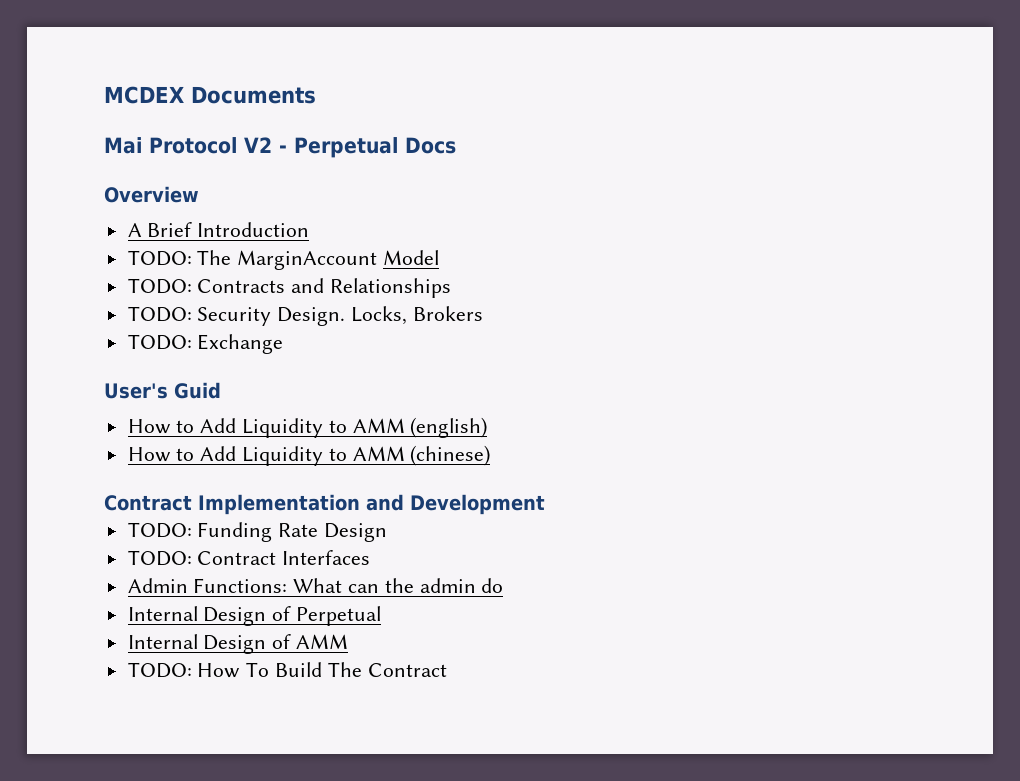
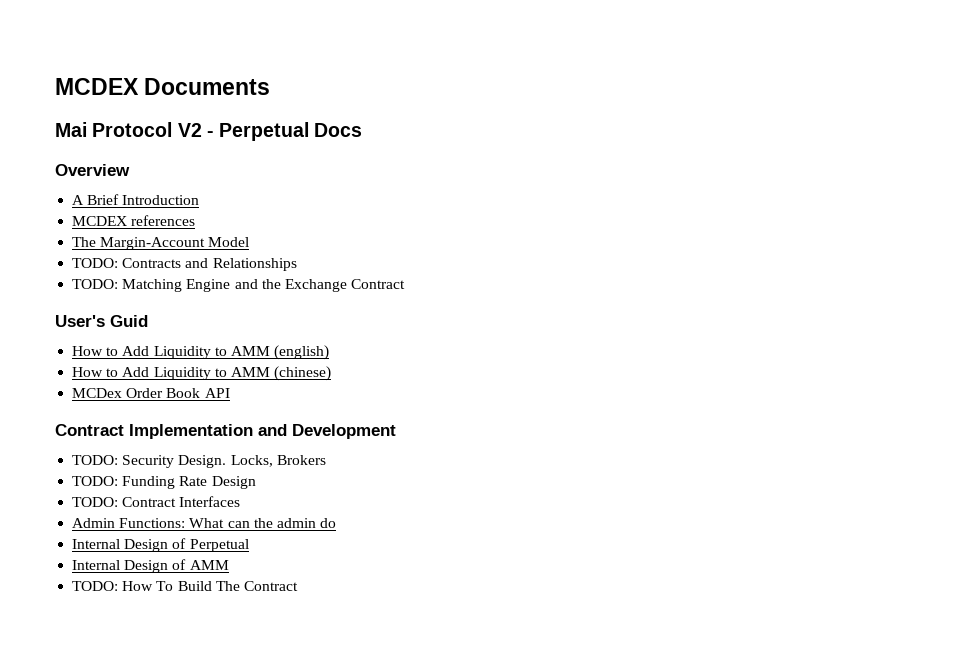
- TODO: The MarginAccount Model
+ MCDEX references
+ The Margin-Account Model
- TODO: Security Design. Locks, Brokers
- TODO: Exchange
+ TODO: Matching Engine and the Exchange Contract
+ MCDex Order Book API
+ TODO: Security Design. Locks, Brokers

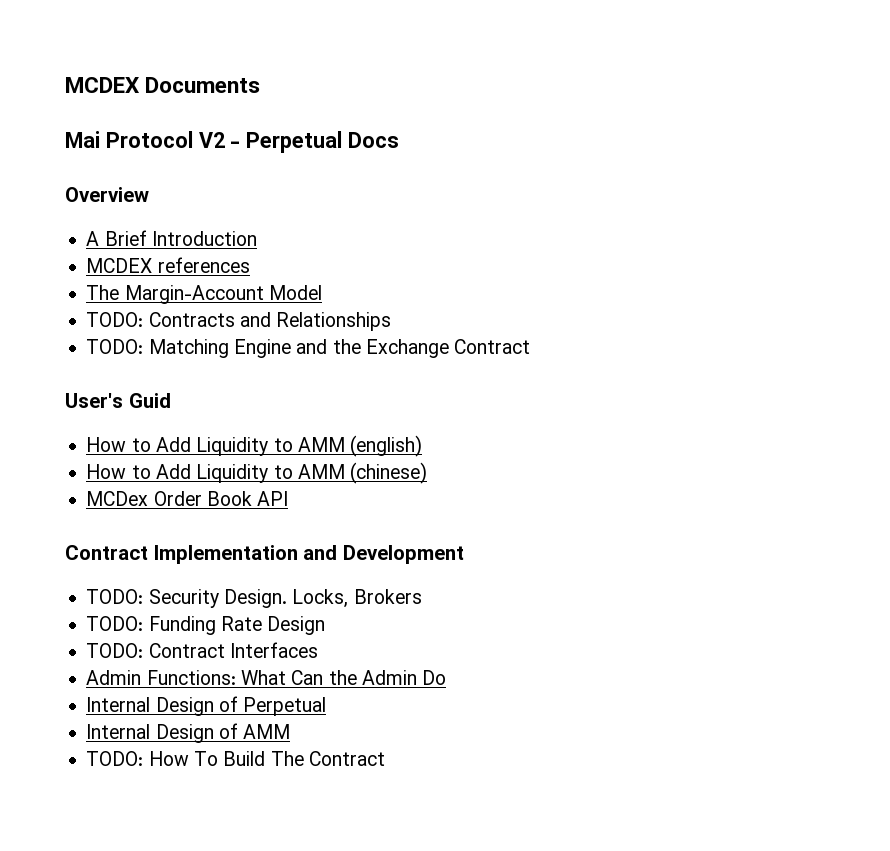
- Admin Functions: What can the admin do
+ Admin Functions: What Can the Admin Do

